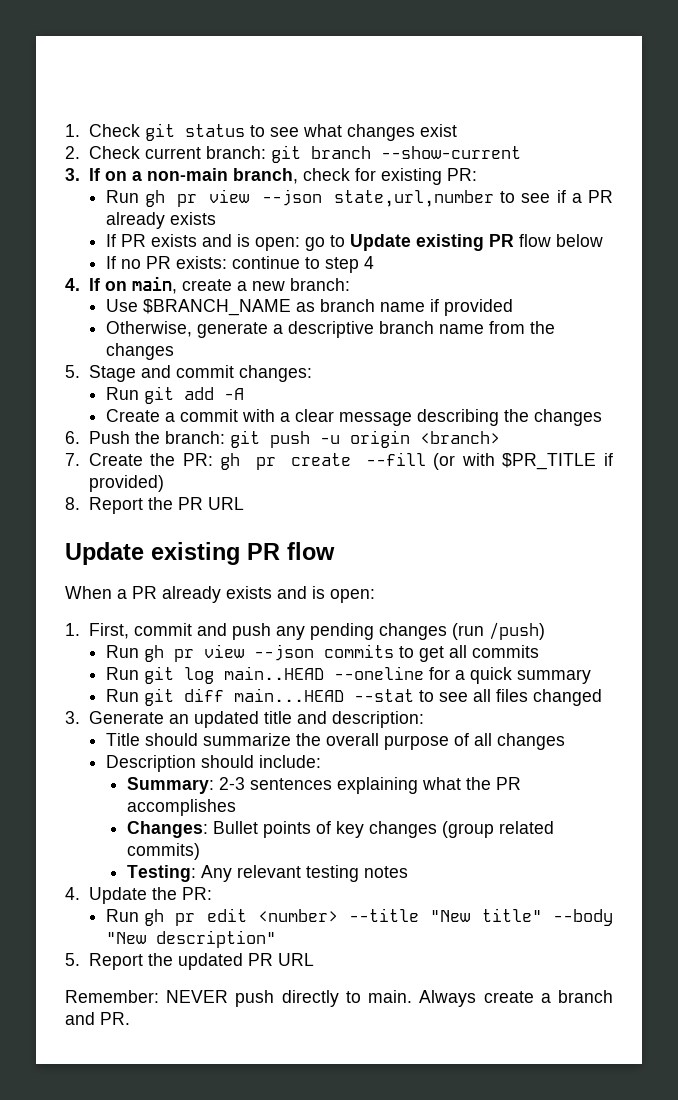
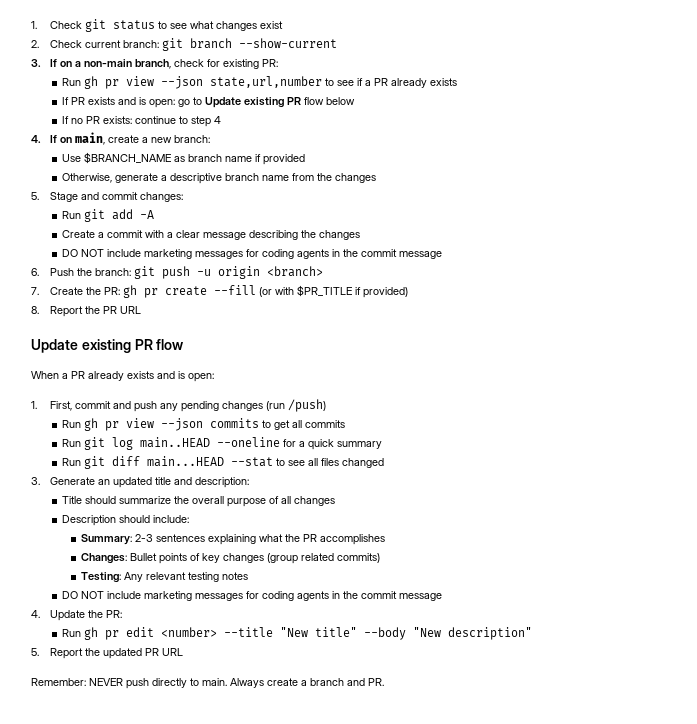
  Create a commit with a clear message describing the changes
+ DO NOT include marketing messages for coding agents in the commit message
  Testing: Any relevant testing notes
+ DO NOT include marketing messages for coding agents in the commit message

